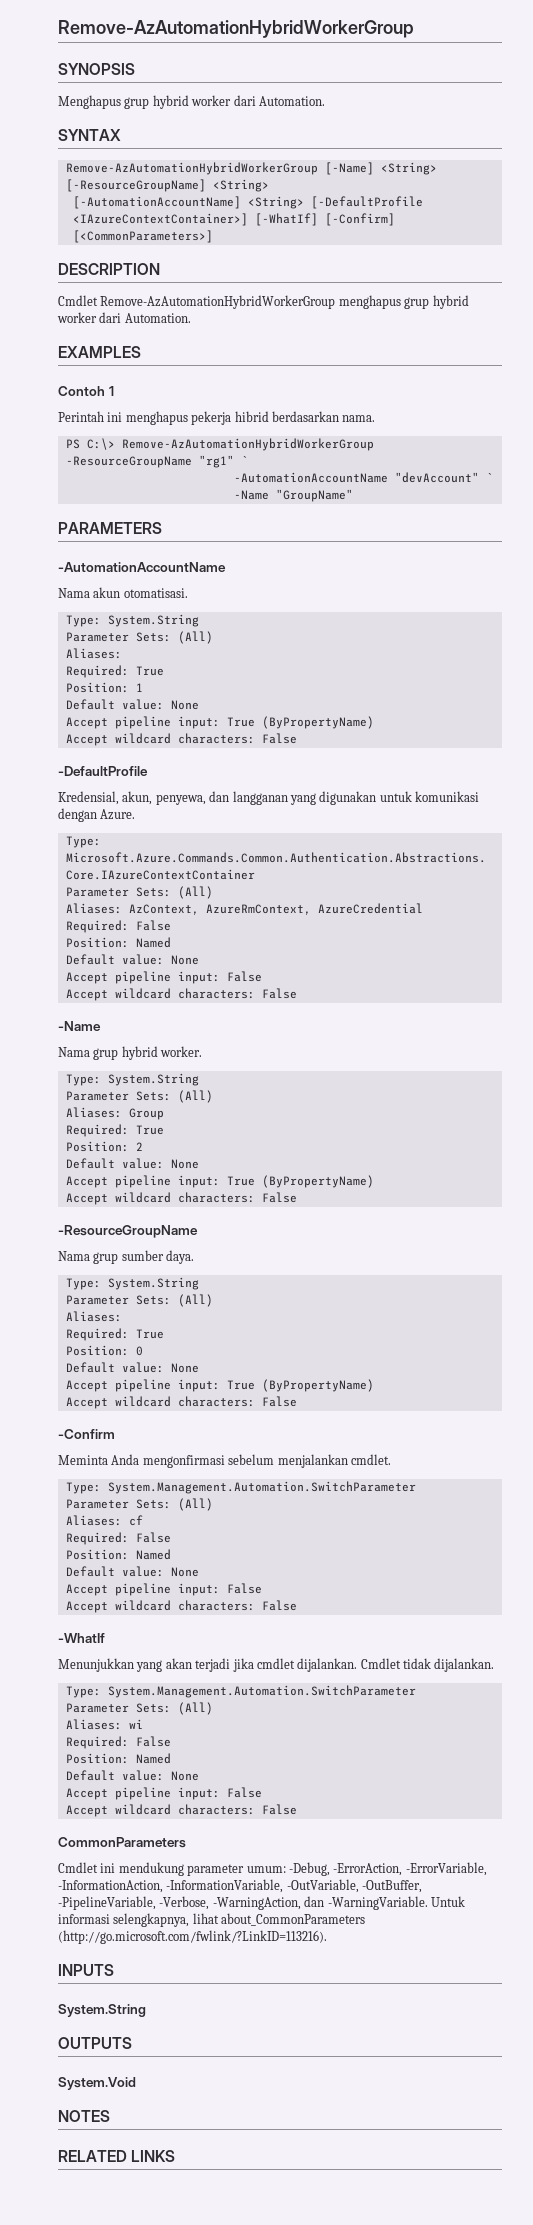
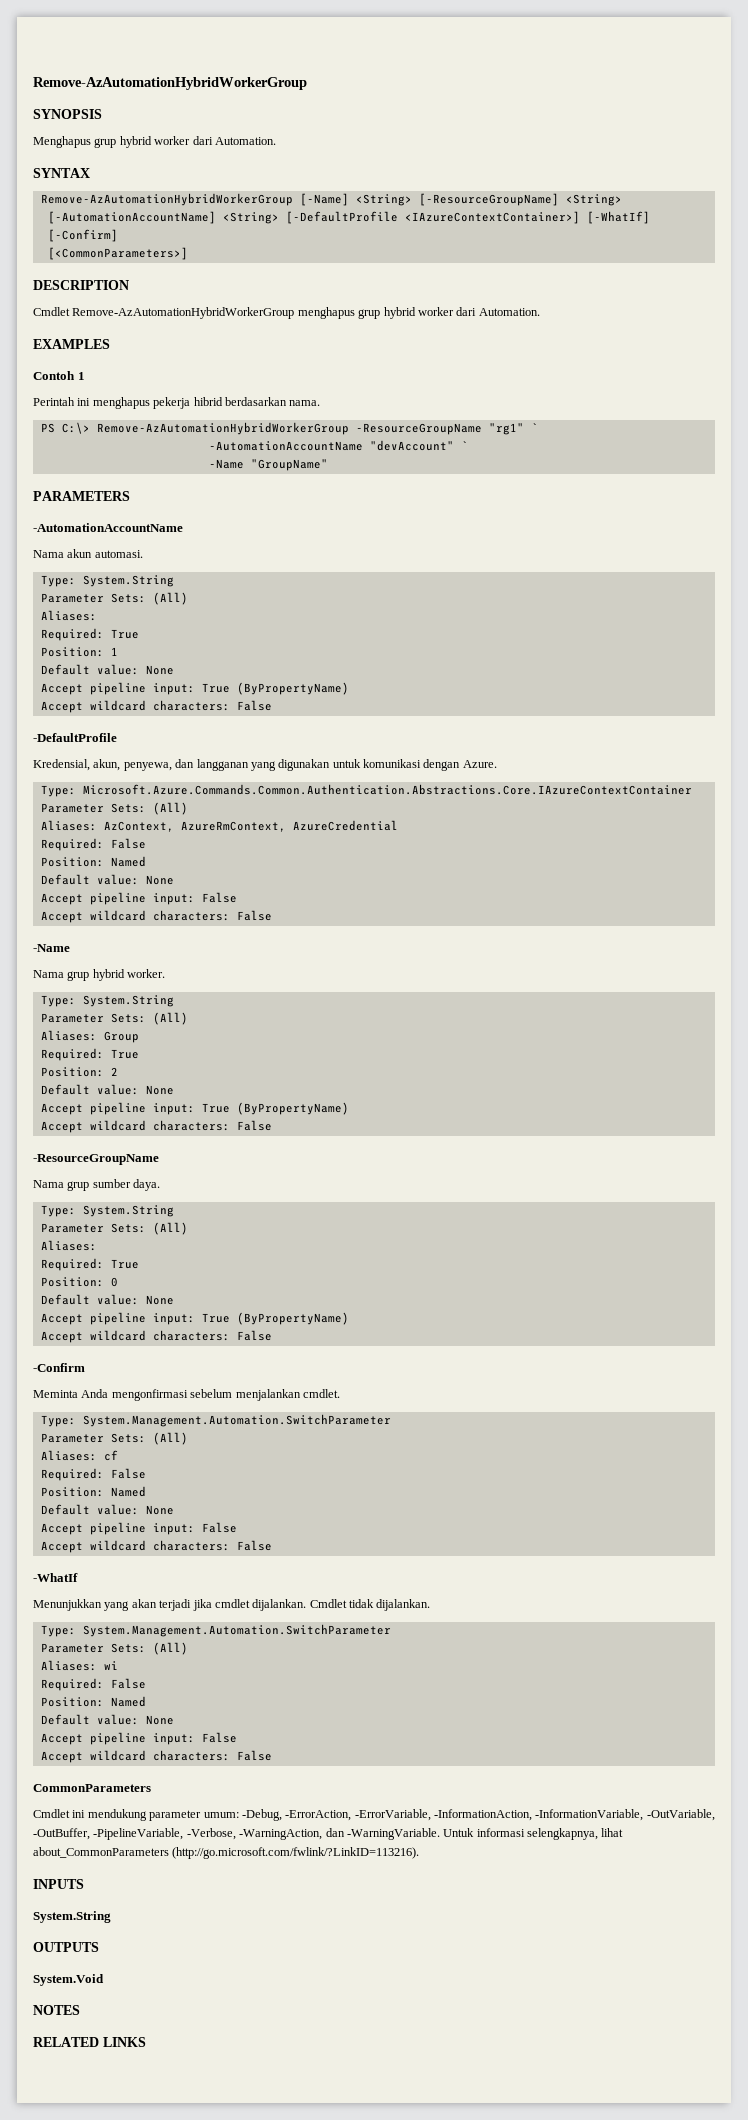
- Nama akun otomatisasi.
+ Nama akun automasi.

